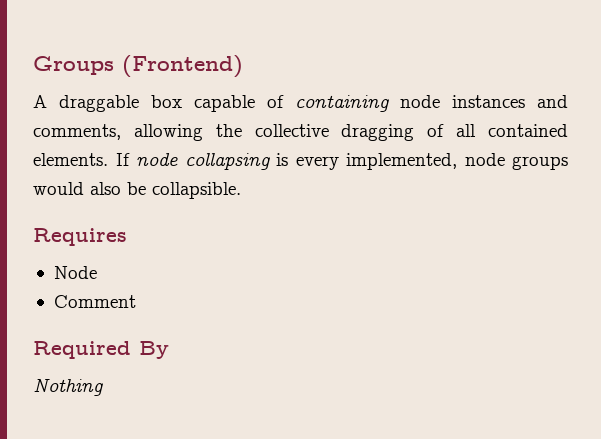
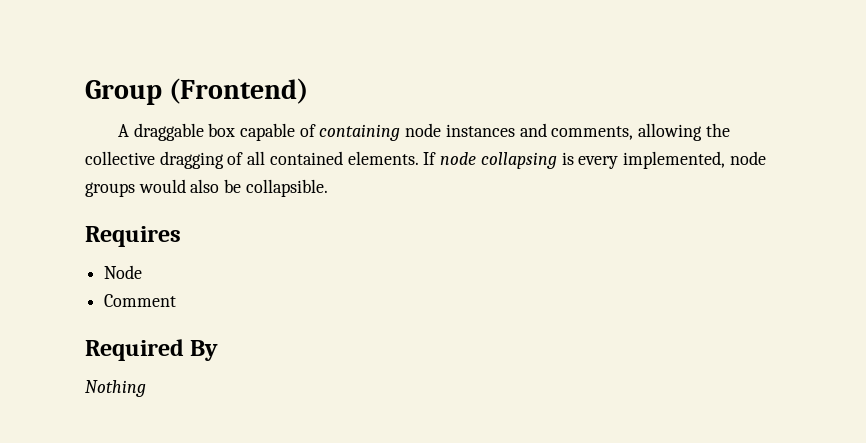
- Groups (Frontend)
+ Group (Frontend)

